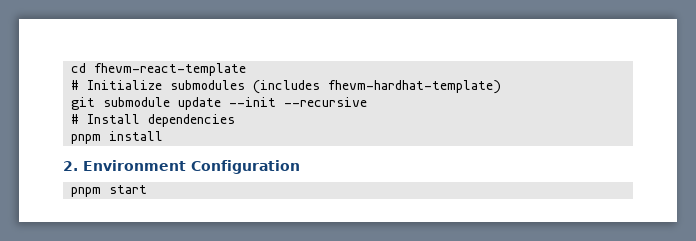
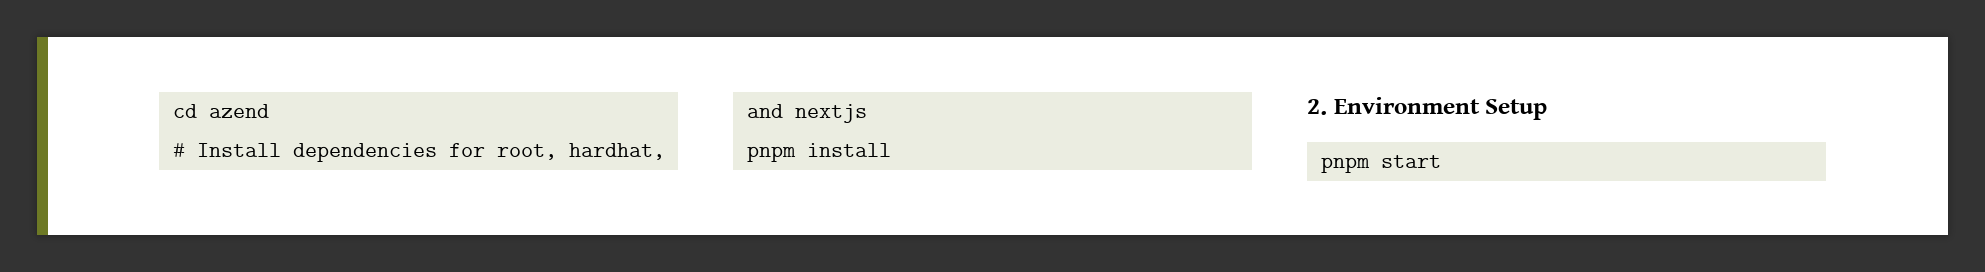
- cd fhevm-react-template
- # Initialize submodules (includes fhevm-hardhat-template)
- git submodule update --init --recursive
- # Install dependencies
+ cd azend
+ # Install dependencies for root, hardhat, and nextjs
- 2. Environment Configuration
+ 2. Environment Setup

